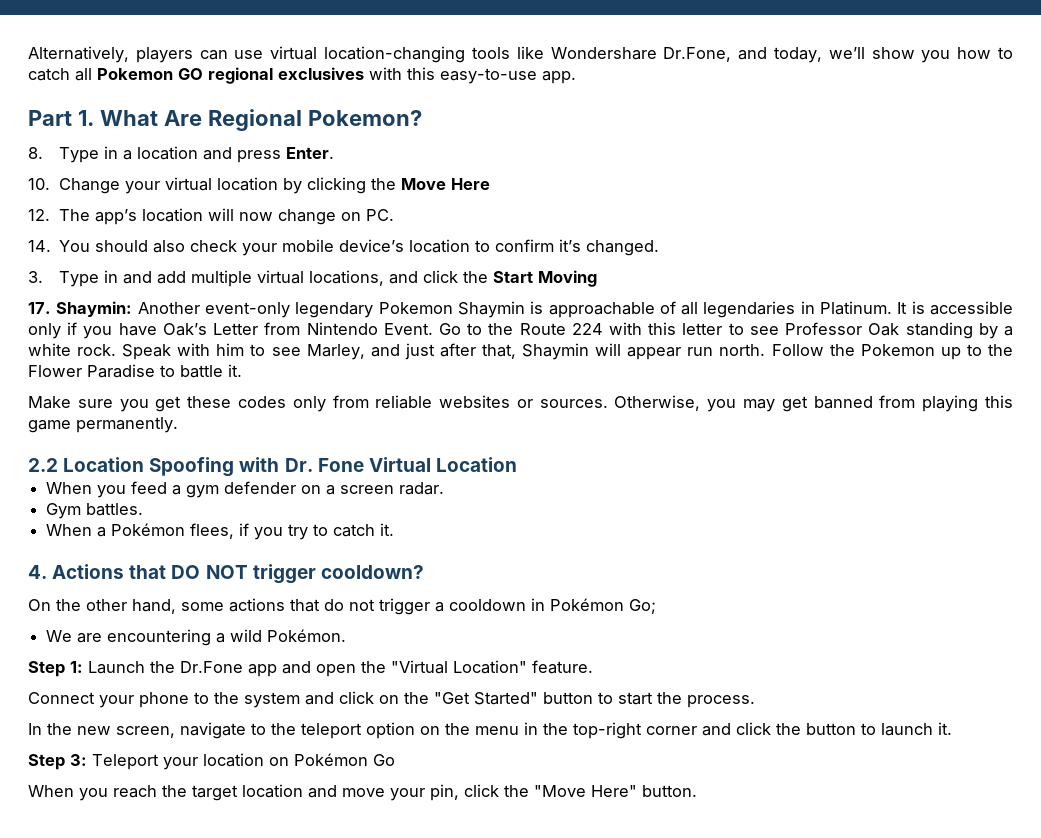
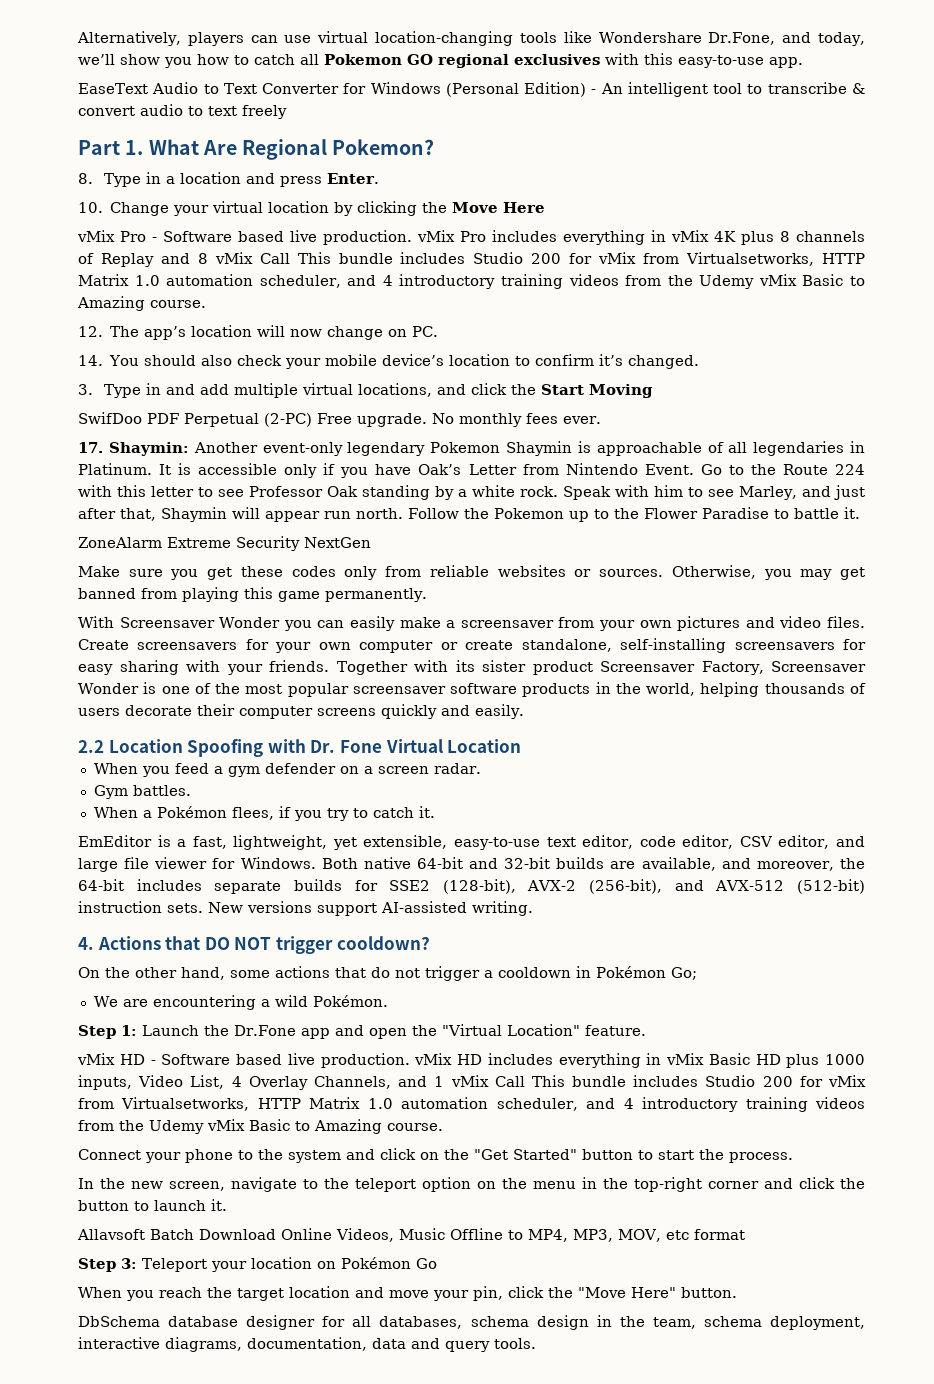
+ EaseText Audio to Text Converter for Windows (Personal Edition) - An intelligent tool to transcribe & convert audio to text freely
+ vMix Pro - Software based live production. vMix Pro includes everything in vMix 4K plus 8 channels of Replay and 8 vMix Call This bundle includes Studio 200 for vMix from Virtualsetworks, HTTP Matrix 1.0 automation scheduler, and 4 introductory training videos from the Udemy vMix Basic to Amazing course.
+ SwifDoo PDF Perpetual (2-PC) Free upgrade. No monthly fees ever.
+ ZoneAlarm Extreme Security NextGen
+ With Screensaver Wonder you can easily make a screensaver from your own pictures and video files. Create screensavers for your own computer or create standalone, self-installing screensavers for easy sharing with your friends. Together with its sister product Screensaver Factory, Screensaver Wonder is one of the most popular screensaver software products in the world, helping thousands of users decorate their computer screens quickly and easily.
+ EmEditor is a fast, lightweight, yet extensible, easy-to-use text editor, code editor, CSV editor, and large file viewer for Windows. Both native 64-bit and 32-bit builds are available, and moreover, the 64-bit includes separate builds for SSE2 (128-bit), AVX-2 (256-bit), and AVX-512 (512-bit) instruction sets. New versions support AI-assisted writing.
+ vMix HD - Software based live production. vMix HD includes everything in vMix Basic HD plus 1000 inputs, Video List, 4 Overlay Channels, and 1 vMix Call This bundle includes Studio 200 for vMix from Virtualsetworks, HTTP Matrix 1.0 automation scheduler, and 4 introductory training videos from the Udemy vMix Basic to Amazing course.
+ Allavsoft Batch Download Online Videos, Music Offline to MP4, MP3, MOV, etc format
+ DbSchema database designer for all databases, schema design in the team, schema deployment, interactive diagrams, documentation, data and query tools.

